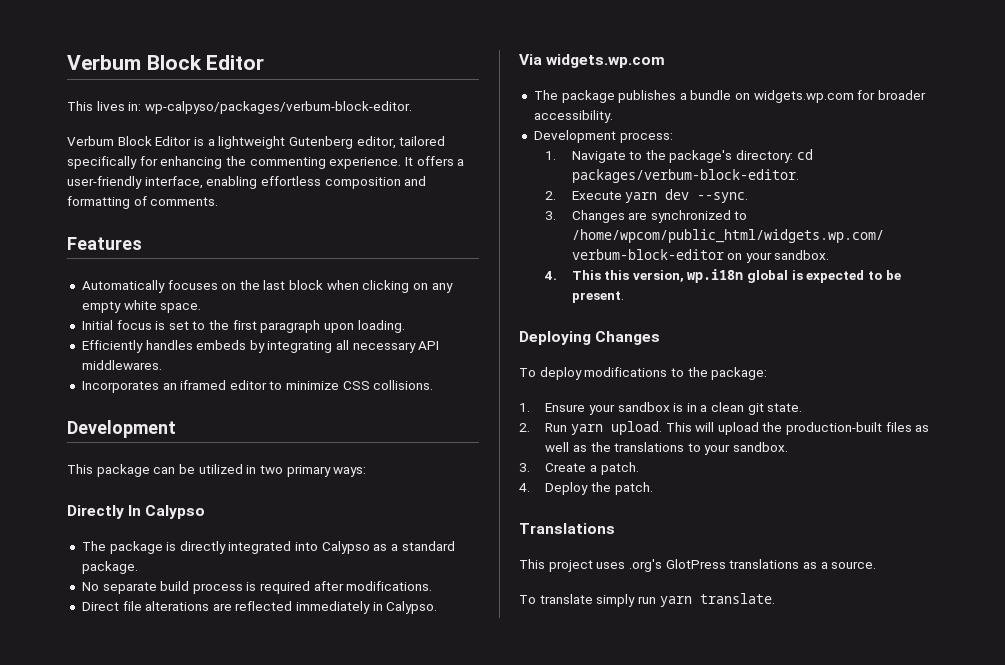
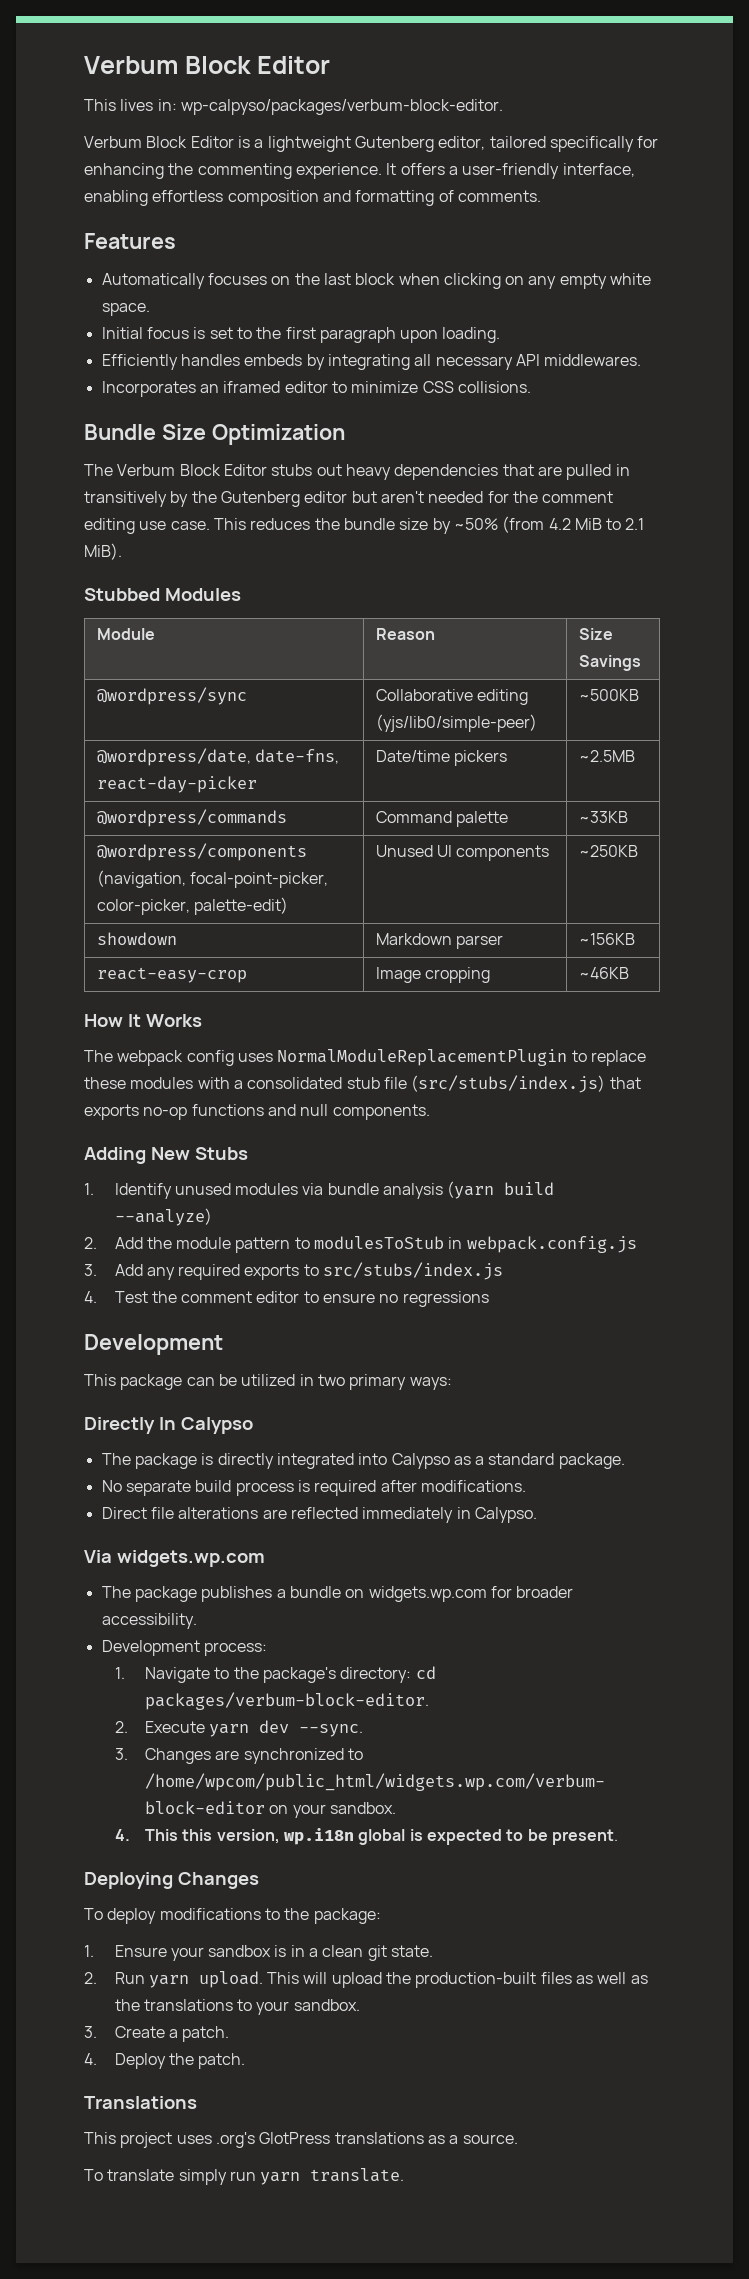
+ Bundle Size Optimization
+ The Verbum Block Editor stubs out heavy dependencies that are pulled in transitively by the Gutenberg editor but aren't needed for the comment editing use case. This reduces the bundle size by ~50% (from 4.2 MiB to 2.1 MiB).
+ Stubbed Modules
+ Module | Reason | Size Savings
+ @wordpress/sync | Collaborative editing (yjs/lib0/simple-peer) | ~500KB
+ @wordpress/date, date-fns, react-day-picker | Date/time pickers | ~2.5MB
+ @wordpress/commands | Command palette | ~33KB
+ @wordpress/components (navigation, focal-point-picker, color-picker, palette-edit) | Unused UI components | ~250KB
+ showdown | Markdown parser | ~156KB
+ react-easy-crop | Image cropping | ~46KB
+ How It Works
+ The webpack config uses NormalModuleReplacementPlugin to replace these modules with a consolidated stub file (src/stubs/index.js) that exports no-op functions and null components.
+ Adding New Stubs
+ 1. Identify unused modules via bundle analysis (yarn build --analyze)
+ 2. Add the module pattern to modulesToStub in webpack.config.js
+ 3. Add any required exports to src/stubs/index.js
+ 4. Test the comment editor to ensure no regressions

